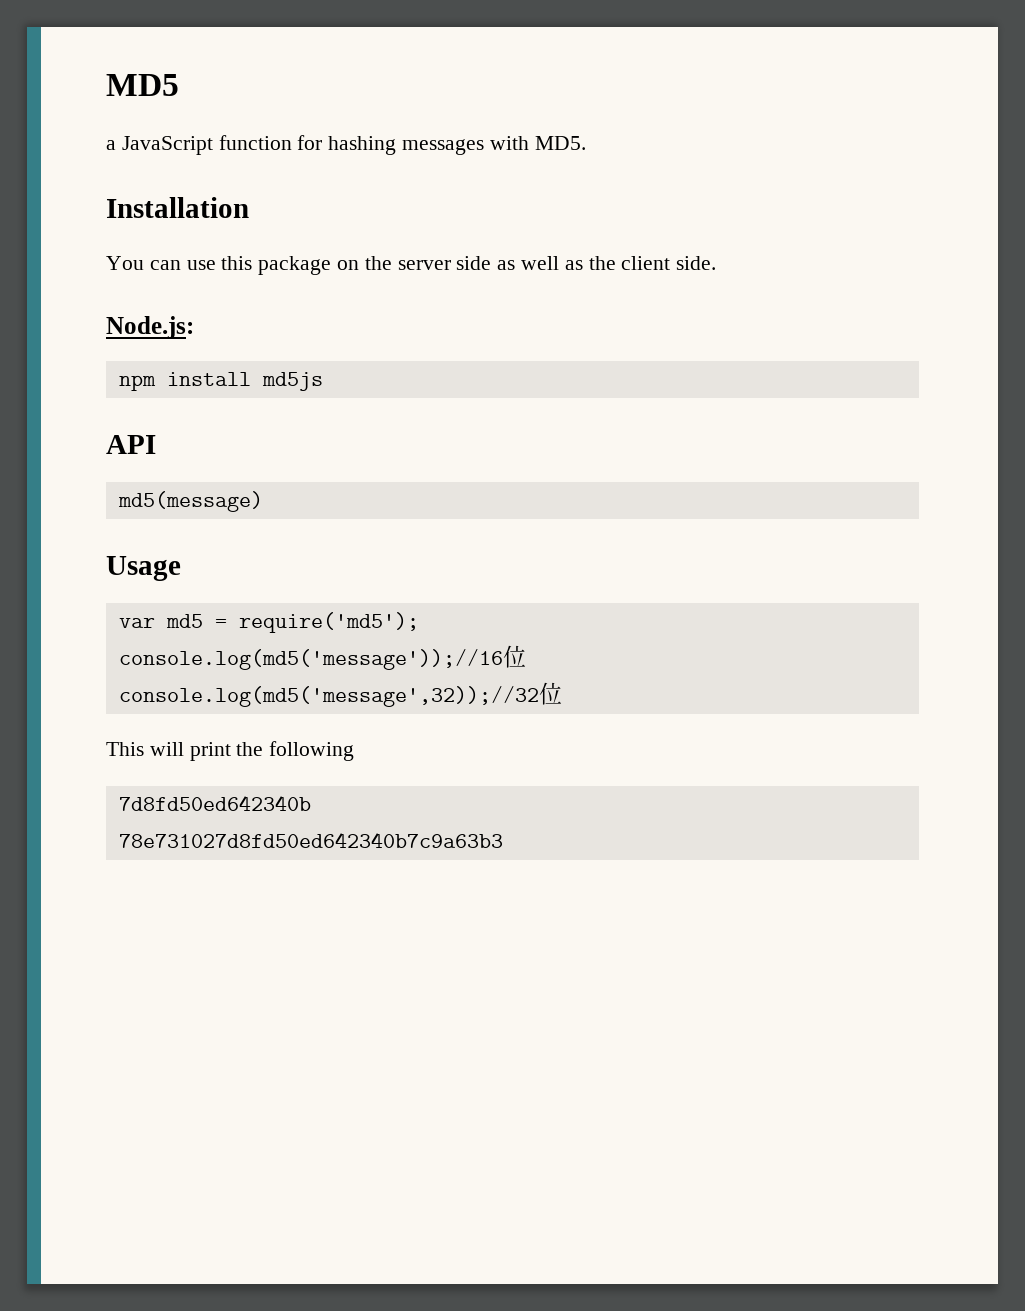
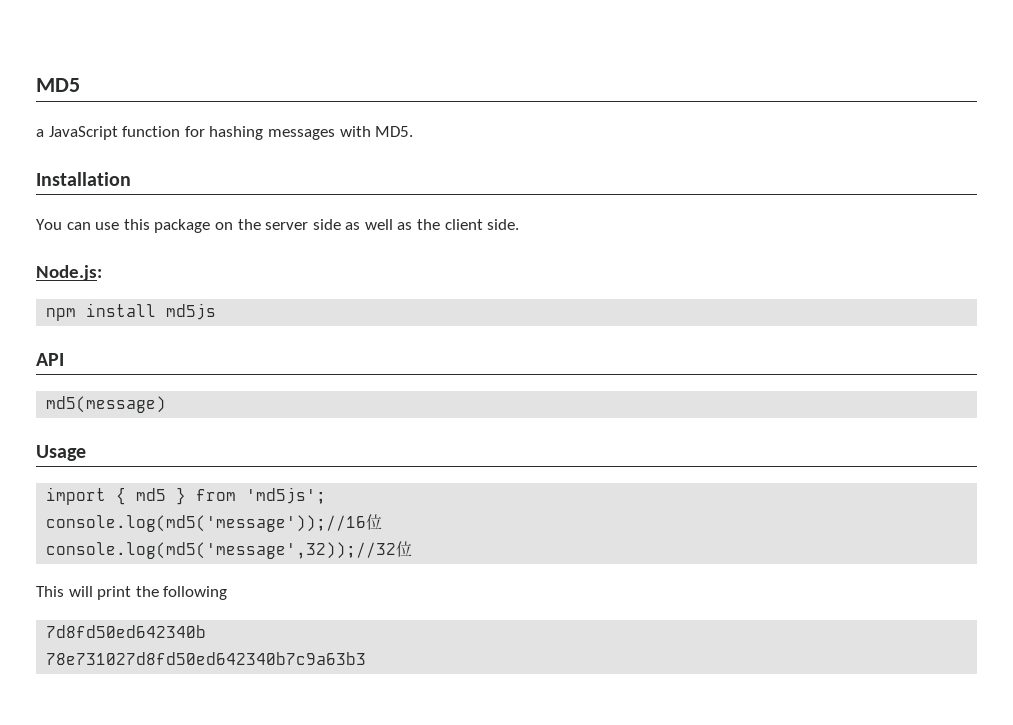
- var md5 = require('md5');
+ import { md5 } from 'md5js';

